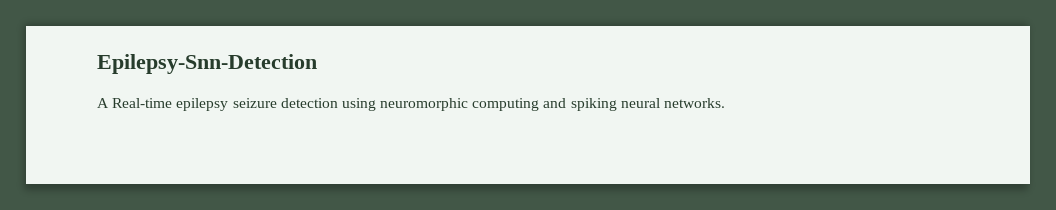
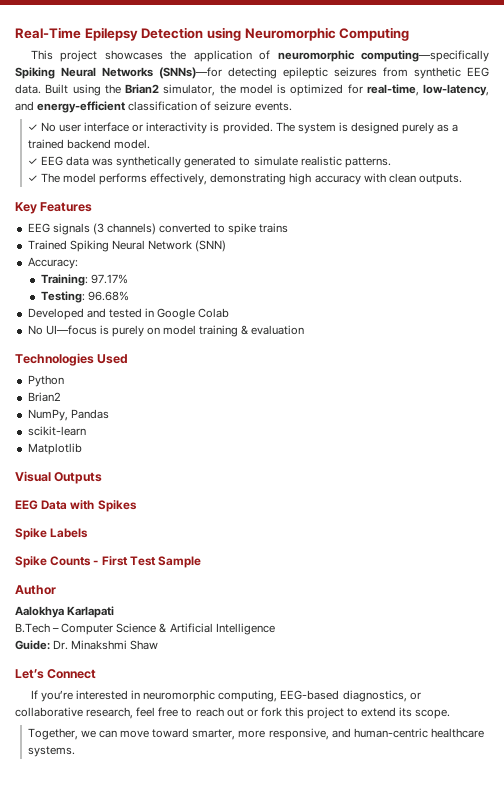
- Epilepsy-Snn-Detection
- A Real-time epilepsy seizure detection using neuromorphic computing and spiking neural networks.
+ Real-Time Epilepsy Detection using Neuromorphic Computing
+ This project showcases the application of neuromorphic computing—specifically Spiking Neural Networks (SNNs)—for detecting epileptic seizures from synthetic EEG data. Built using the Brian2 simulator, the model is optimized for real-time, low-latency, and energy-efficient classification of seizure events.
+ ✓ No user interface or interactivity is provided. The system is designed purely as a trained backend model.
+ ✓ EEG data was synthetically generated to simulate realistic patterns.
+ ✓ The model performs effectively, demonstrating high accuracy with clean outputs.
+ Key Features
+ EEG signals (3 channels) converted to spike trains
+ Trained Spiking Neural Network (SNN)
+ Accuracy:
+ Training: 97.17%
+ Testing: 96.68%
+ Developed and tested in Google Colab
+ No UI—focus is purely on model training & evaluation
+ Technologies Used
+ Python
+ Brian2
+ NumPy, Pandas
+ scikit-learn
+ Matplotlib
+ Visual Outputs
+ EEG Data with Spikes
+ Spike Labels
+ Spike Counts - First Test Sample
+ Author
+ Aalokhya Karlapati
+ B.Tech – Computer Science & Artificial Intelligence
+ Guide: Dr. Minakshmi Shaw
+ Let’s Connect
+ If you’re interested in neuromorphic computing, EEG-based diagnostics, or collaborative research, feel free to reach out or fork this project to extend its scope.
+ Together, we can move toward smarter, more responsive, and human-centric healthcare systems.

